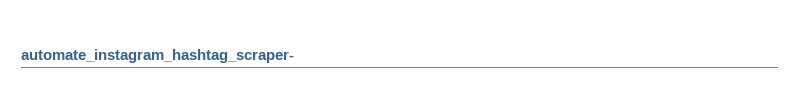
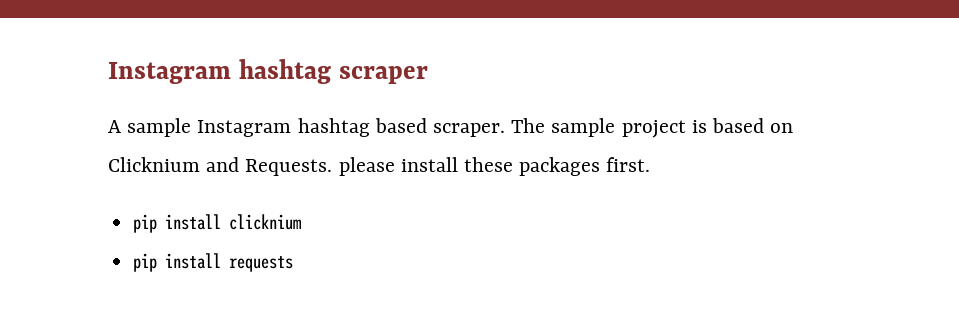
- automate_instagram_hashtag_scraper-
+ Instagram hashtag scraper
+ A sample Instagram hashtag based scraper. The sample project is based on Clicknium and Requests. please install these packages first.
+ pip install clicknium
+ pip install requests

